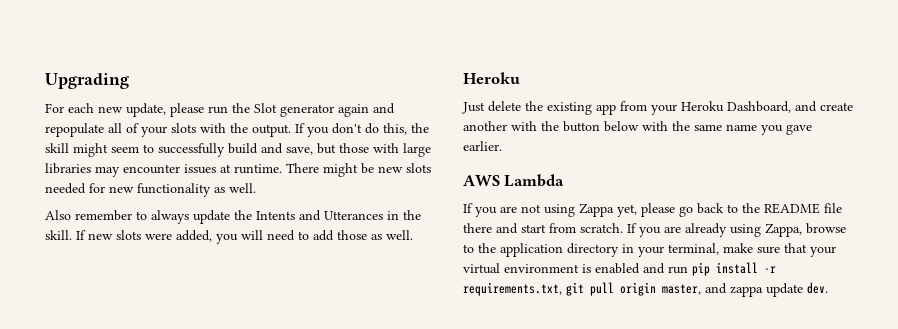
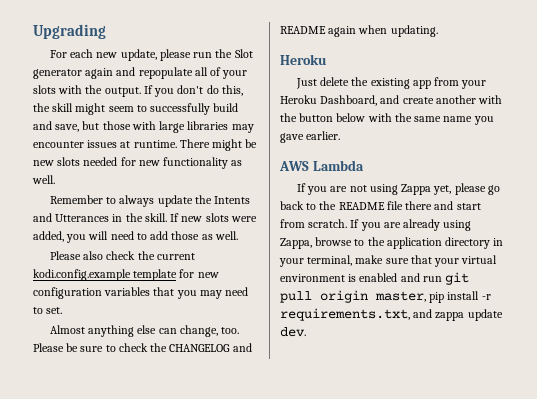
- Also remember to always update the Intents and Utterances in the skill.
+ Remember to always update the Intents and Utterances in the skill.
+ Please also check the current kodi.config.example template for new configuration variables that you may need to set.
+ Almost anything else can change, too. Please be sure to check the CHANGELOG and README again when updating.
- If you are already using Zappa, browse to the application directory in your terminal, make sure that your virtual environment is enabled and run pip install -r requirements.txt, git pull origin master, and zappa update dev.
+ If you are already using Zappa, browse to the application directory in your terminal, make sure that your virtual environment is enabled and run git pull origin master, pip install -r requirements.txt, and zappa update dev.

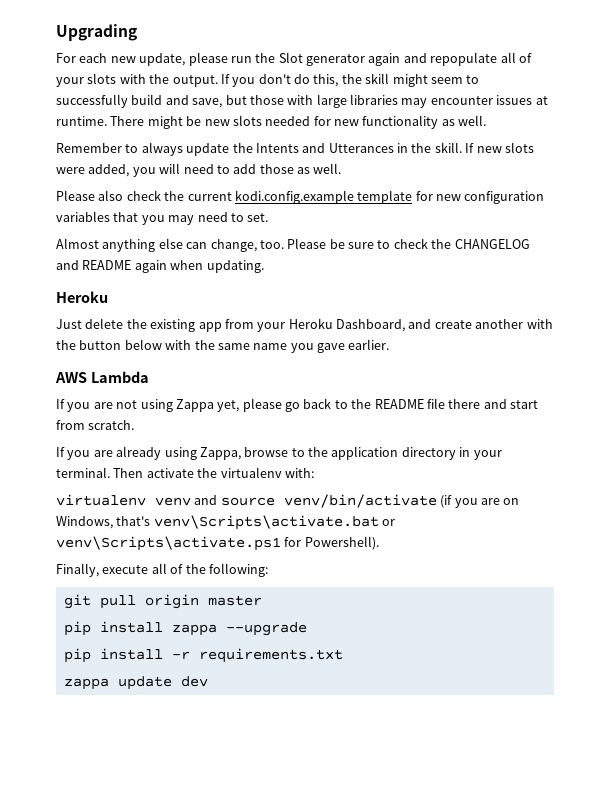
- If you are not using Zappa yet, please go back to the README file there and start from scratch. If you are already using Zappa, browse to the application directory in your terminal, make sure that your virtual environment is enabled and run git pull origin master, pip install -r requirements.txt, and zappa update dev.
+ If you are not using Zappa yet, please go back to the README file there and start from scratch.
+ If you are already using Zappa, browse to the application directory in your terminal. Then activate the virtualenv with:
+ virtualenv venv and source venv/bin/activate (if you are on Windows, that's venv\Scripts\activate.bat or venv\Scripts\activate.ps1 for Powershell).
+ Finally, execute all of the following:
+ git pull origin master
+ pip install zappa --upgrade
+ pip install -r requirements.txt
+ zappa update dev

